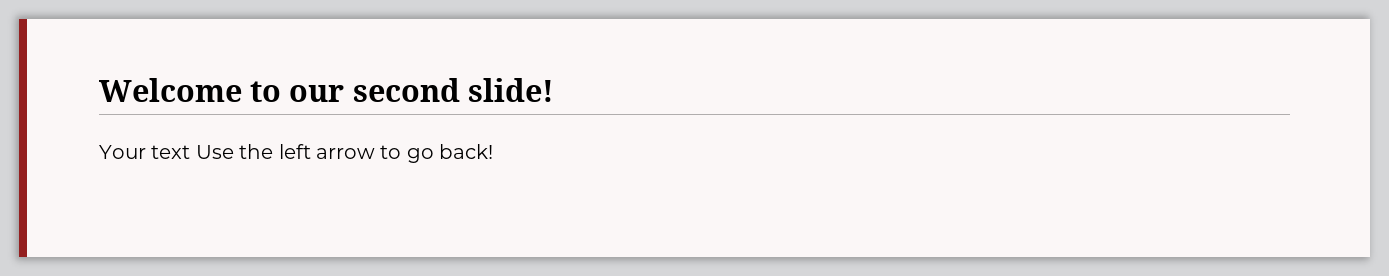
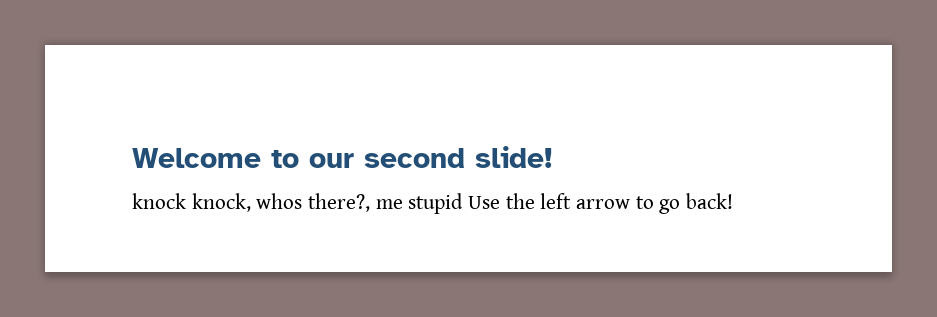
- Your text Use the left arrow to go back!
+ knock knock, whos there?, me stupid Use the left arrow to go back!

